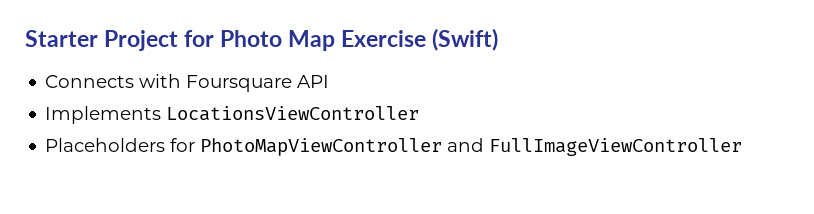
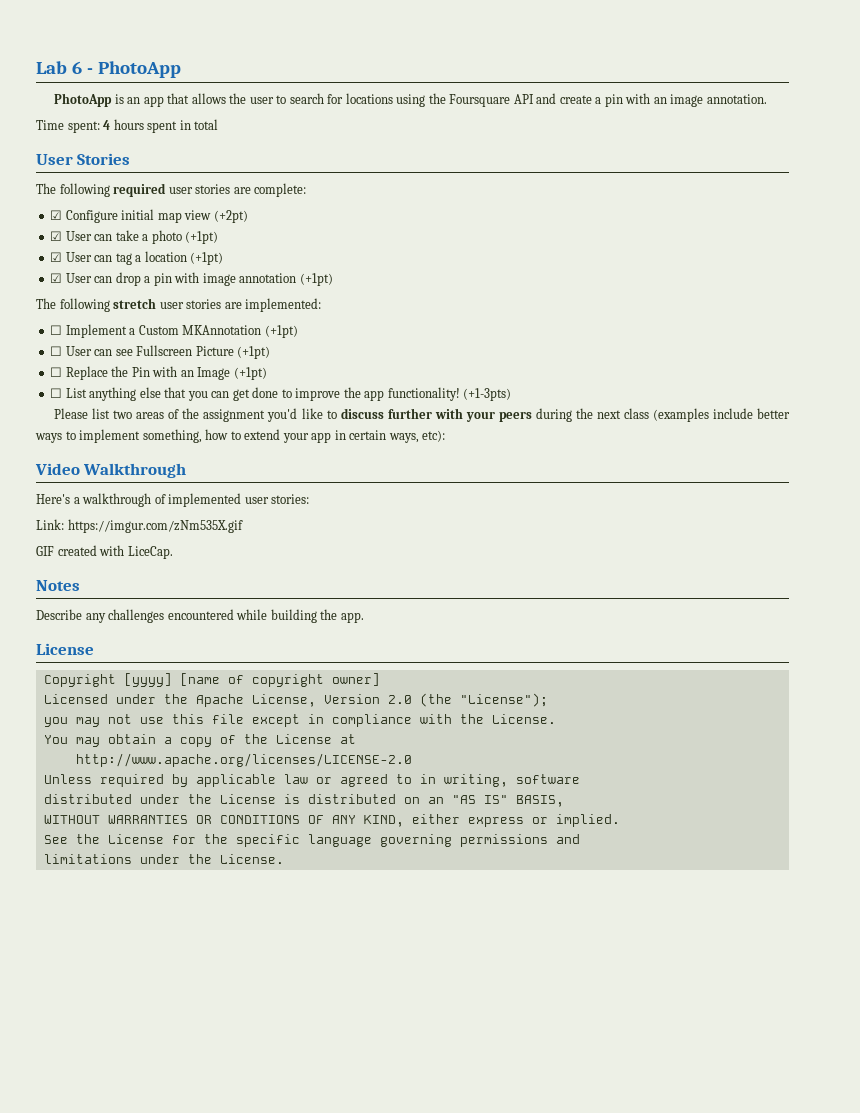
- Starter Project for Photo Map Exercise (Swift)
- Connects with Foursquare API
- Implements LocationsViewController
- Placeholders for PhotoMapViewController and FullImageViewController
+ Lab 6 - PhotoApp
+ PhotoApp is an app that allows the user to search for locations using the Foursquare API and create a pin with an image annotation.
+ Time spent: 4 hours spent in total
+ User Stories
+ The following required user stories are complete:
+ ☑ Configure initial map view (+2pt)
+ ☑ User can take a photo (+1pt)
+ ☑ User can tag a location (+1pt)
+ ☑ User can drop a pin with image annotation (+1pt)
+ The following stretch user stories are implemented:
+ ☐ Implement a Custom MKAnnotation (+1pt)
+ ☐ User can see Fullscreen Picture (+1pt)
+ ☐ Replace the Pin with an Image (+1pt)
+ ☐ List anything else that you can get done to improve the app functionality! (+1-3pts)
+ Please list two areas of the assignment you'd like to discuss further with your peers during the next class (examples include better ways to implement something, how to extend your app in certain ways, etc):
+ Video Walkthrough
+ Here's a walkthrough of implemented user stories:
+ Link: https://imgur.com/zNm535X.gif
+ GIF created with LiceCap.
+ Notes
+ Describe any challenges encountered while building the app.
+ License
+ Copyright [yyyy] [name of copyright owner]
+ Licensed under the Apache License, Version 2.0 (the "License");
+ you may not use this file except in compliance with the License.
+ You may obtain a copy of the License at
+ http://www.apache.org/licenses/LICENSE-2.0
+ Unless required by applicable law or agreed to in writing, software
+ distributed under the License is distributed on an "AS IS" BASIS,
+ WITHOUT WARRANTIES OR CONDITIONS OF ANY KIND, either express or implied.
+ See the License for the specific language governing permissions and
+ limitations under the License.

